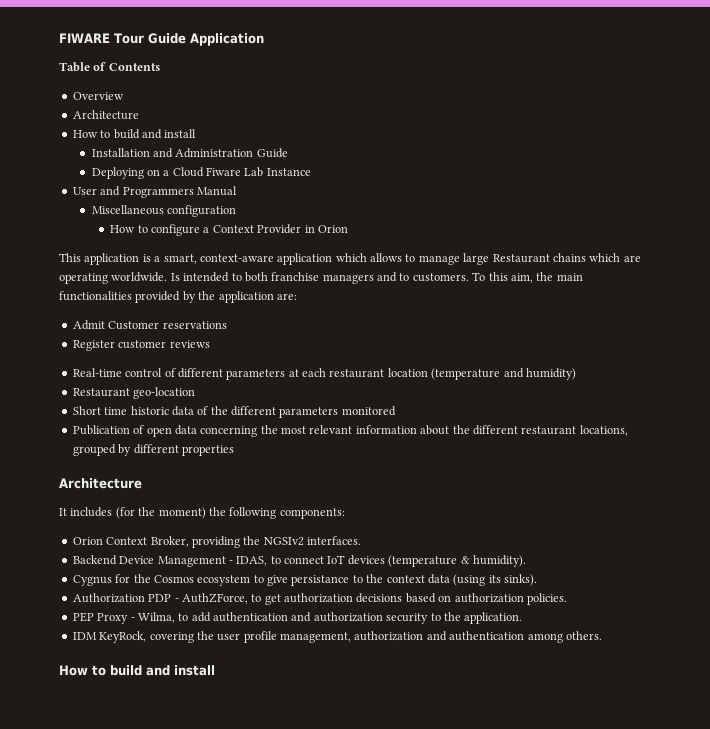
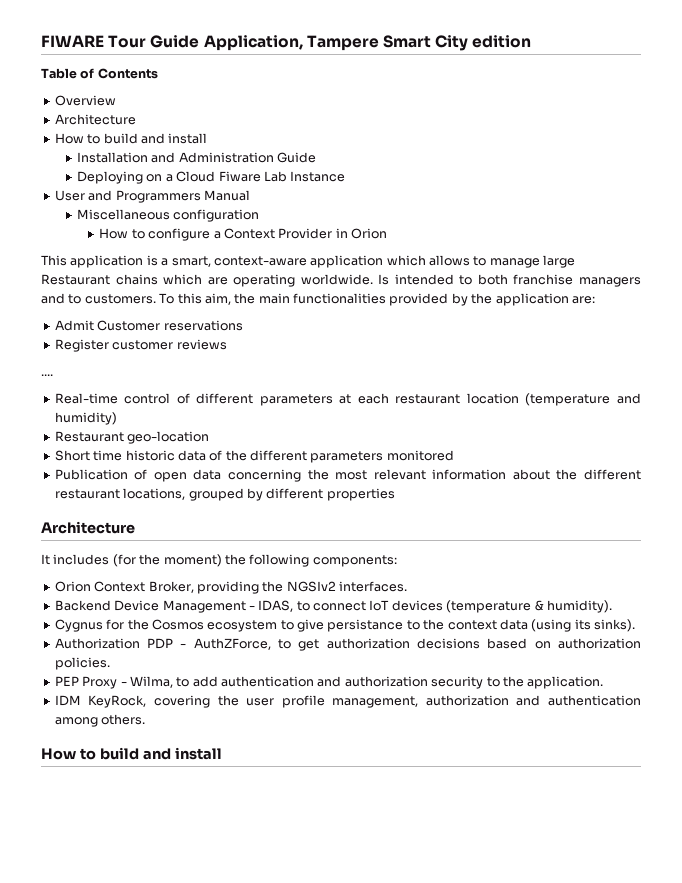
- FIWARE Tour Guide Application
+ FIWARE Tour Guide Application, Tampere Smart City edition
+ ....

